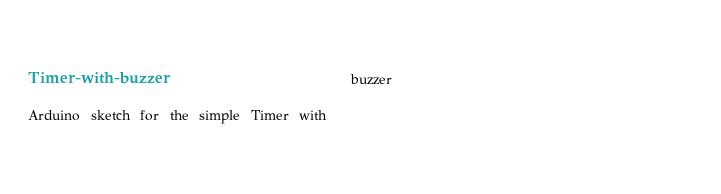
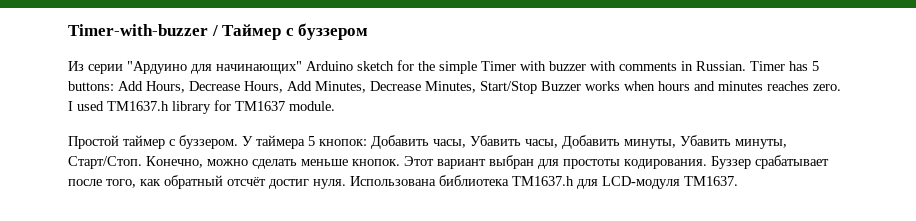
- Timer-with-buzzer
- Arduino sketch for the simple Timer with buzzer
+ Timer-with-buzzer / Таймер с буззером
+ Из серии "Ардуино для начинающих" Arduino sketch for the simple Timer with buzzer with comments in Russian. Timer has 5 buttons: Add Hours, Decrease Hours, Add Minutes, Decrease Minutes, Start/Stop Buzzer works when hours and minutes reaches zero. I used TM1637.h library for TM1637 module.
+ Простой таймер с буззером. У таймера 5 кнопок: Добавить часы, Убавить часы, Добавить минуты, Убавить минуты, Старт/Стоп. Конечно, можно сделать меньше кнопок. Этот вариант выбран для простоты кодирования. Буззер срабатывает после того, как обратный отсчёт достиг нуля. Использована библиотека TM1637.h для LCD-модуля TM1637.

